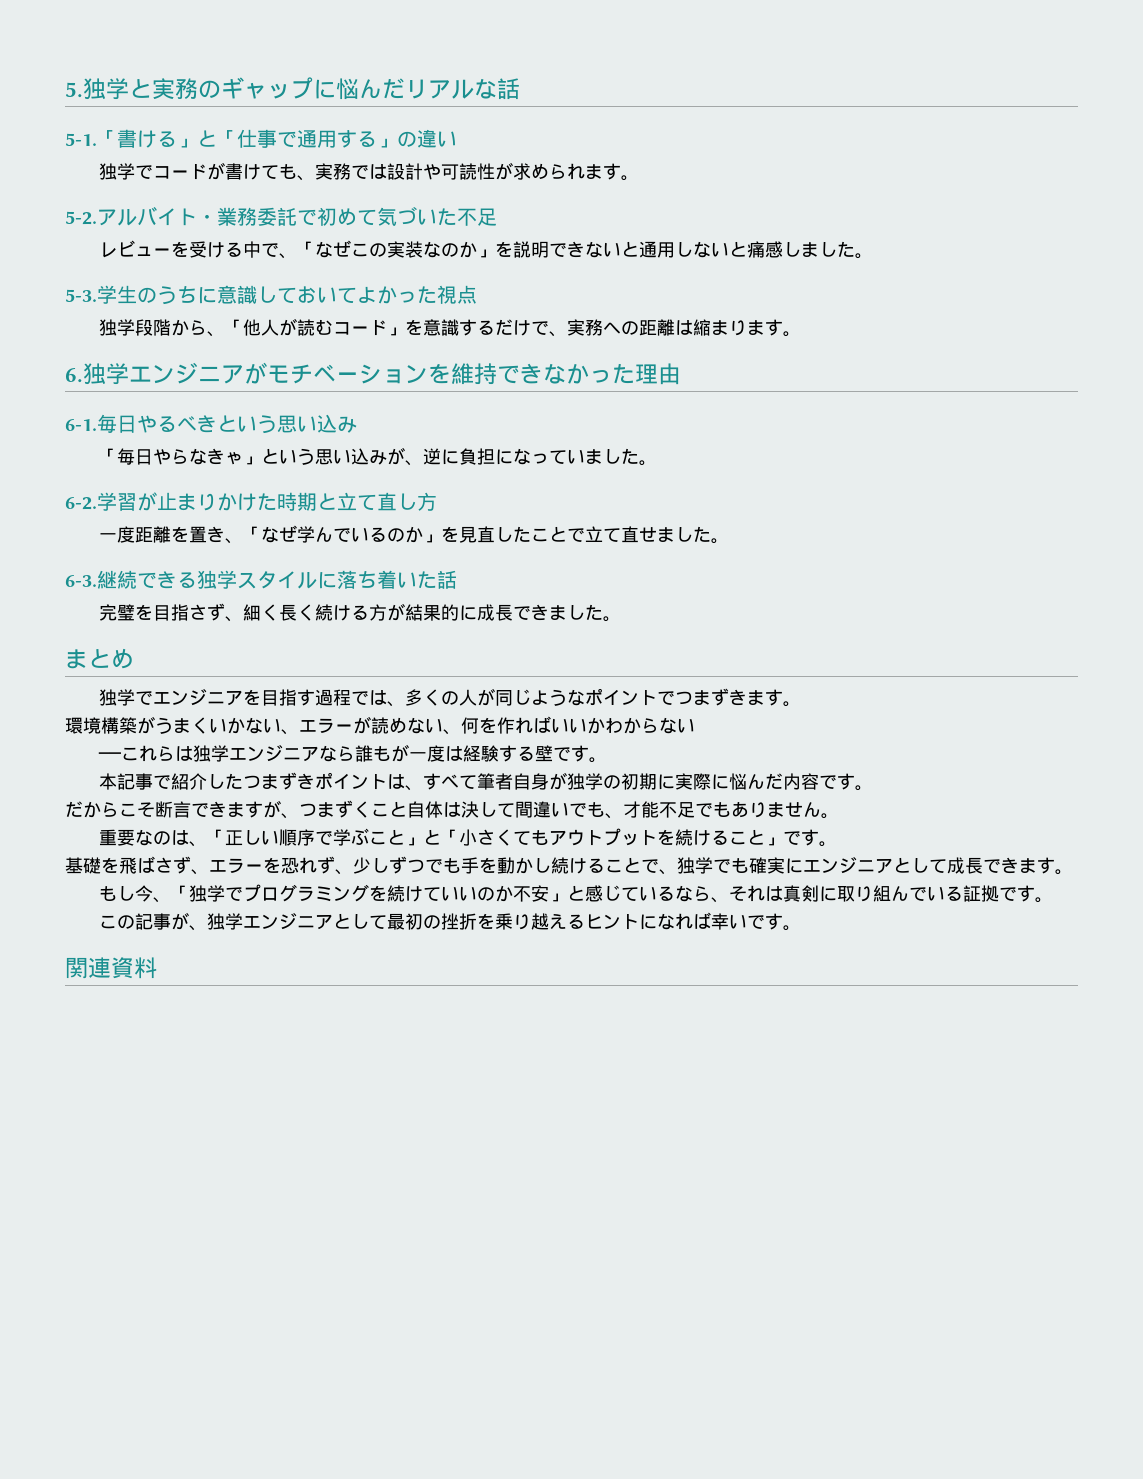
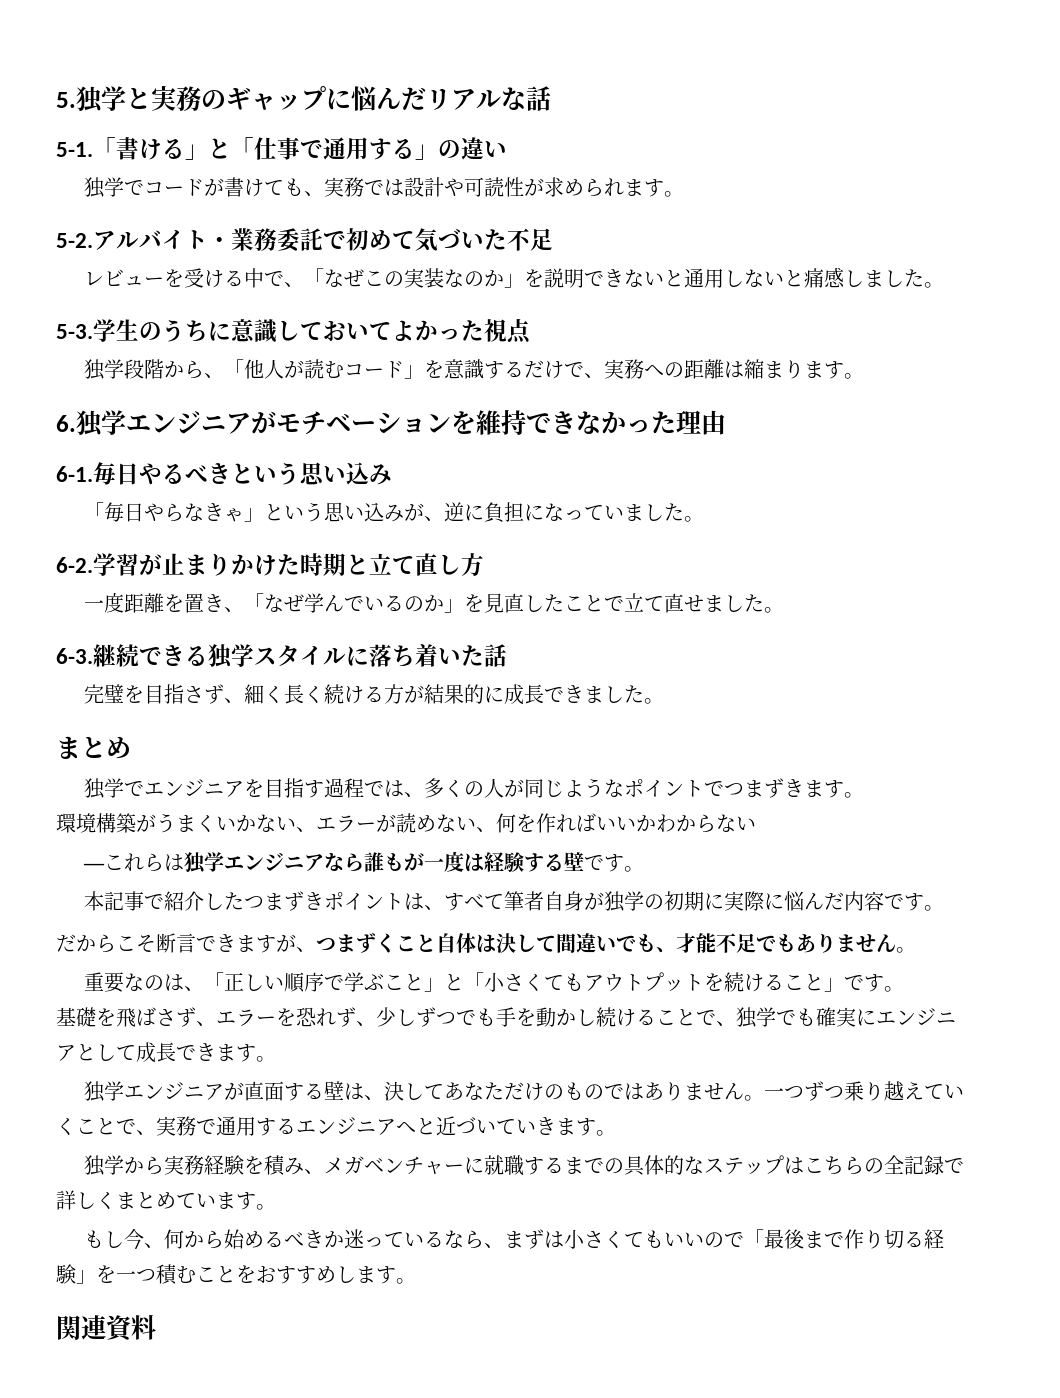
- もし今、「独学でプログラミングを続けていいのか不安」と感じているなら、それは真剣に取り組んでいる証拠です。
- この記事が、独学エンジニアとして最初の挫折を乗り越えるヒントになれば幸いです。
+ 独学エンジニアが直面する壁は、決してあなただけのものではありません。一つずつ乗り越えていくことで、実務で通用するエンジニアへと近づいていきます。
+ 独学から実務経験を積み、メガベンチャーに就職するまでの具体的なステップはこちらの全記録で詳しくまとめています。
+ もし今、何から始めるべきか迷っているなら、まずは小さくてもいいので「最後まで作り切る経験」を一つ積むことをおすすめします。

